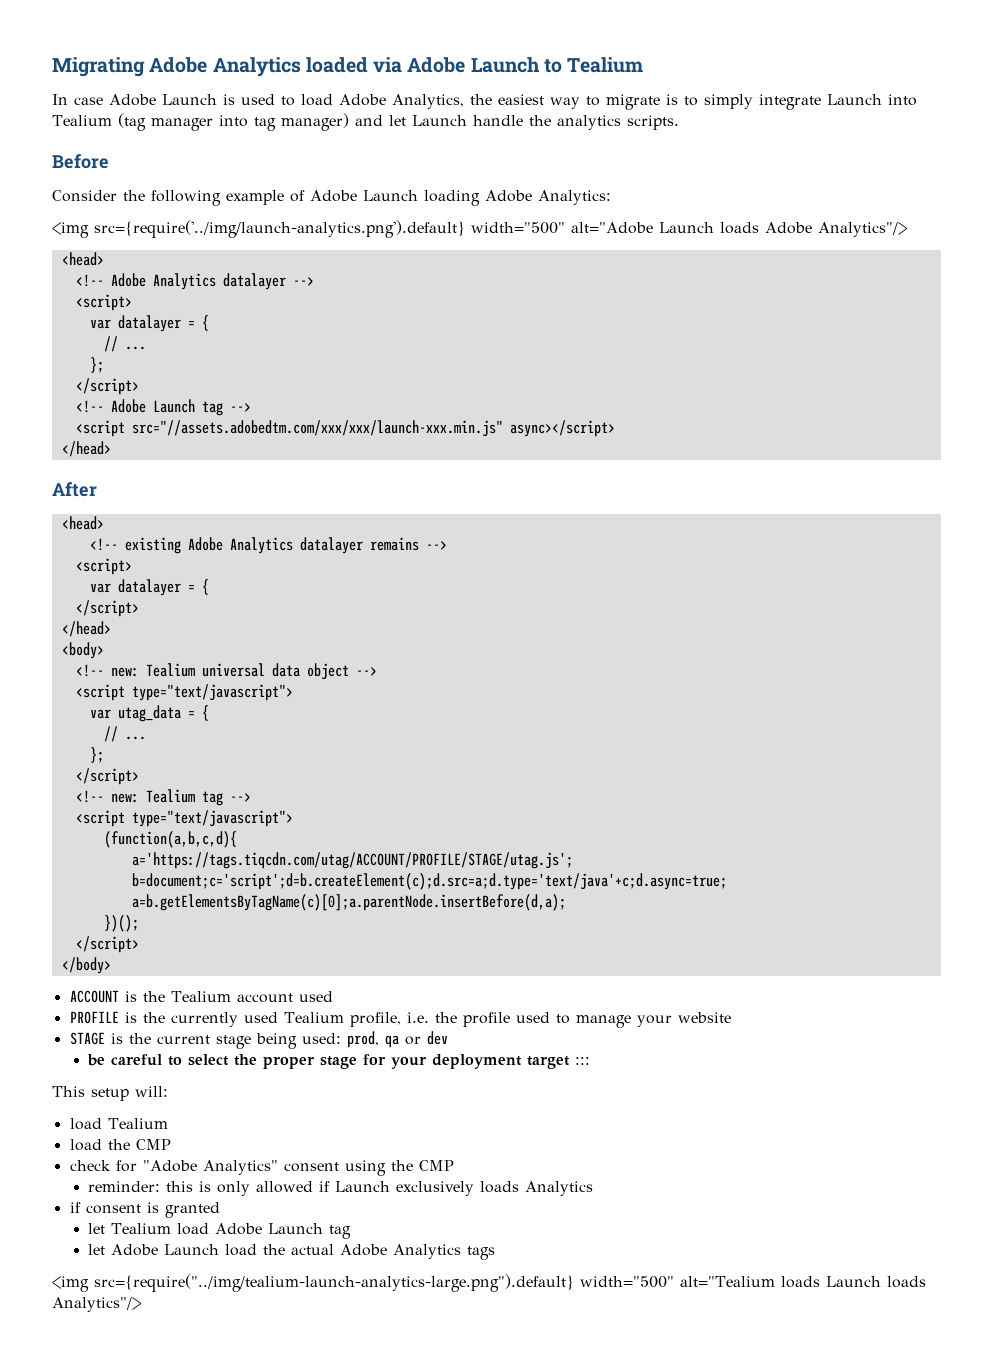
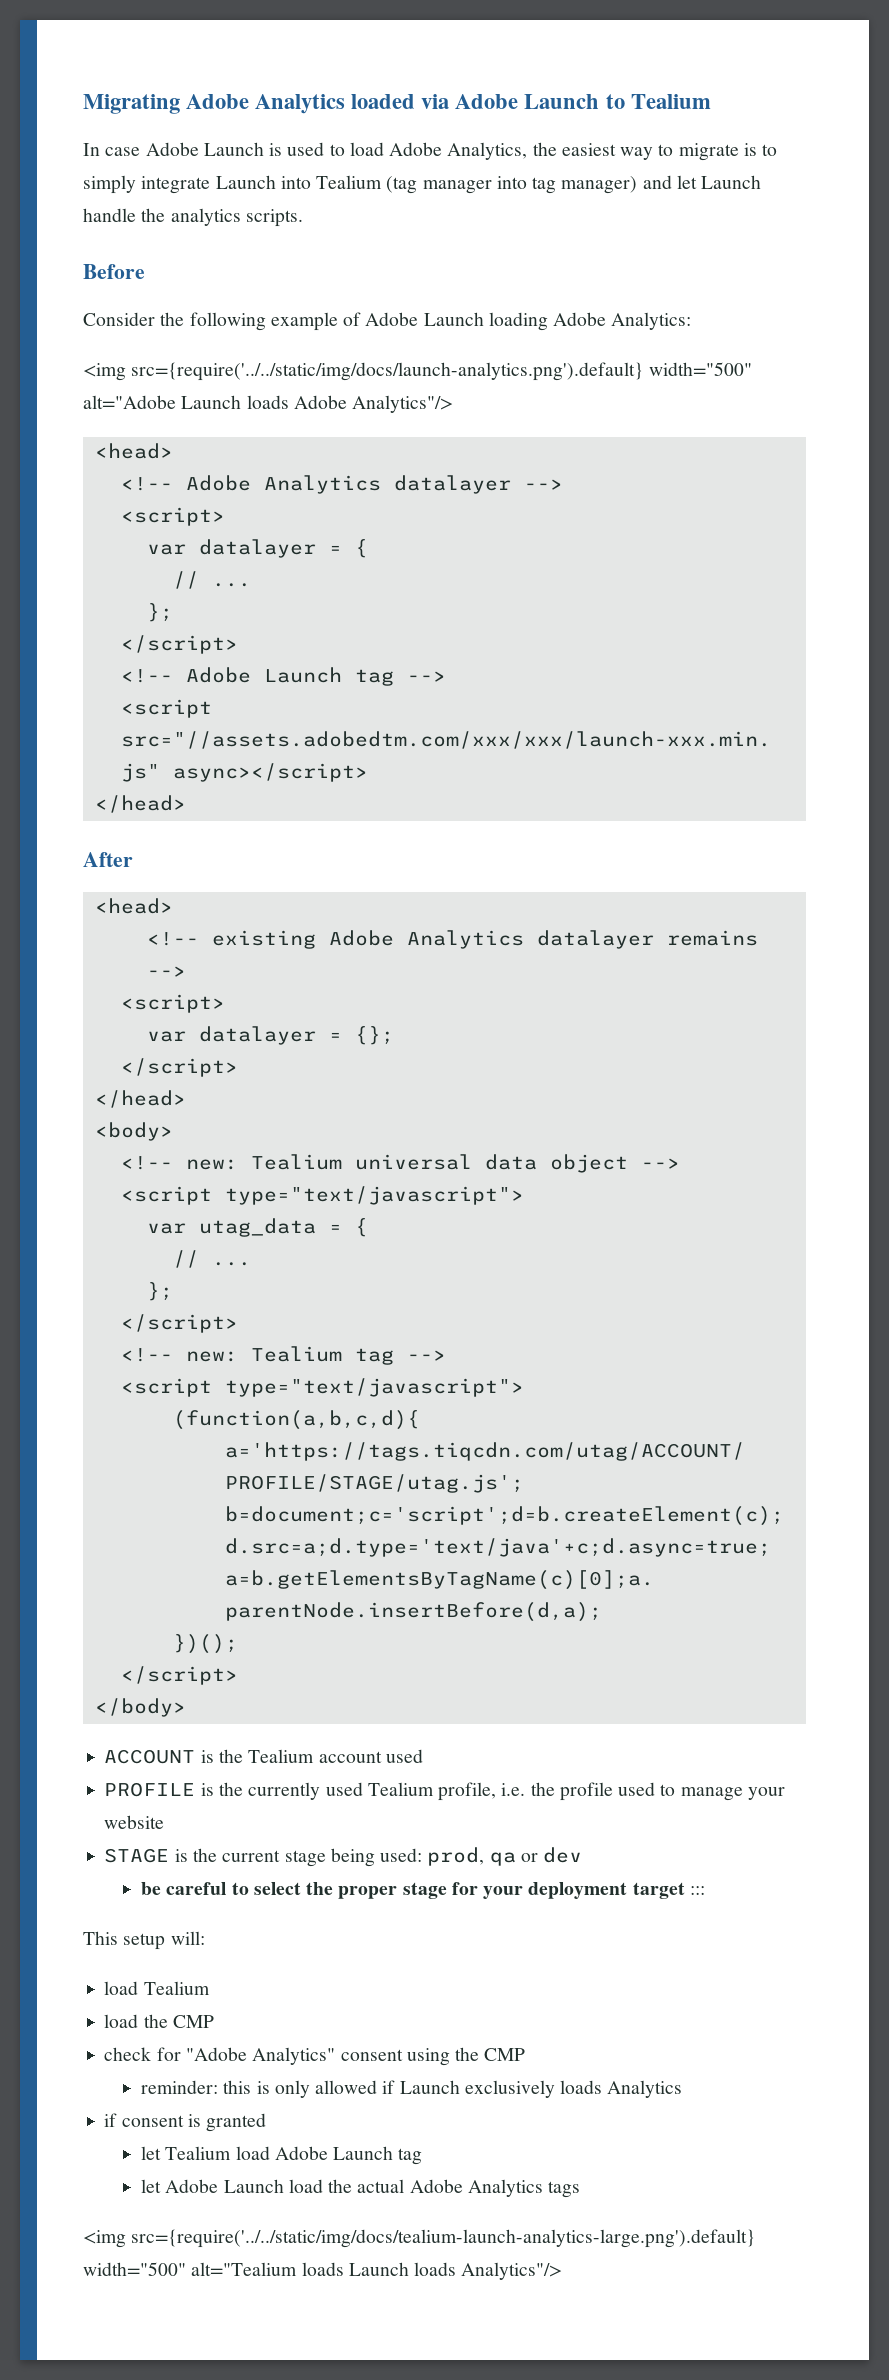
- <img src={require('../img/launch-analytics.png').default} width="500" alt="Adobe Launch loads Adobe Analytics"/>
+ <img src={require('../../static/img/docs/launch-analytics.png').default} width="500" alt="Adobe Launch loads Adobe Analytics"/>
  <!-- existing Adobe Analytics datalayer remains -->
  <script>
- var datalayer = {
+ var datalayer = {};
- <img src={require("../img/tealium-launch-analytics-large.png").default} width="500" alt="Tealium loads Launch loads Analytics"/>
+ <img src={require('../../static/img/docs/tealium-launch-analytics-large.png').default} width="500" alt="Tealium loads Launch loads Analytics"/>

